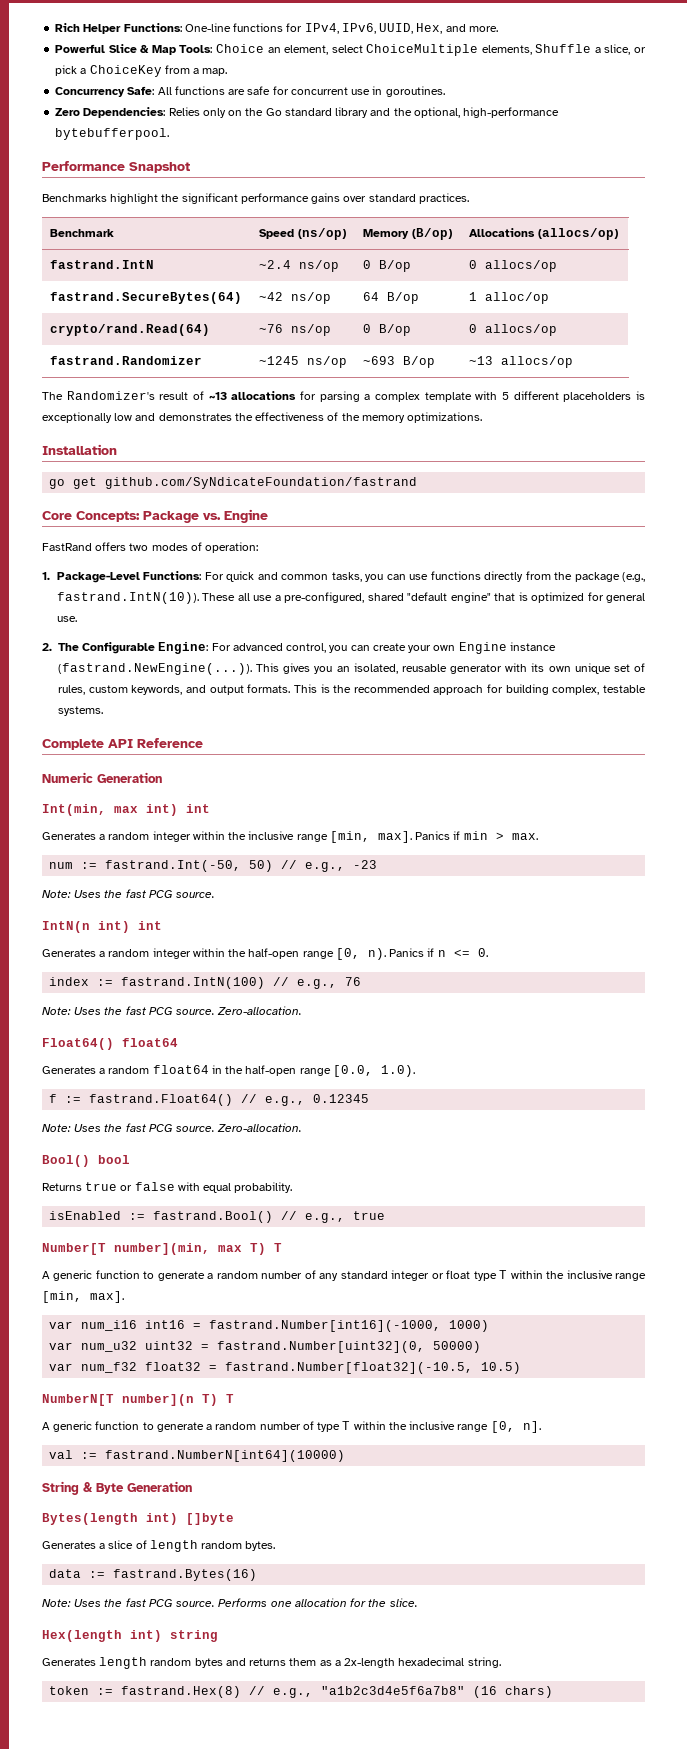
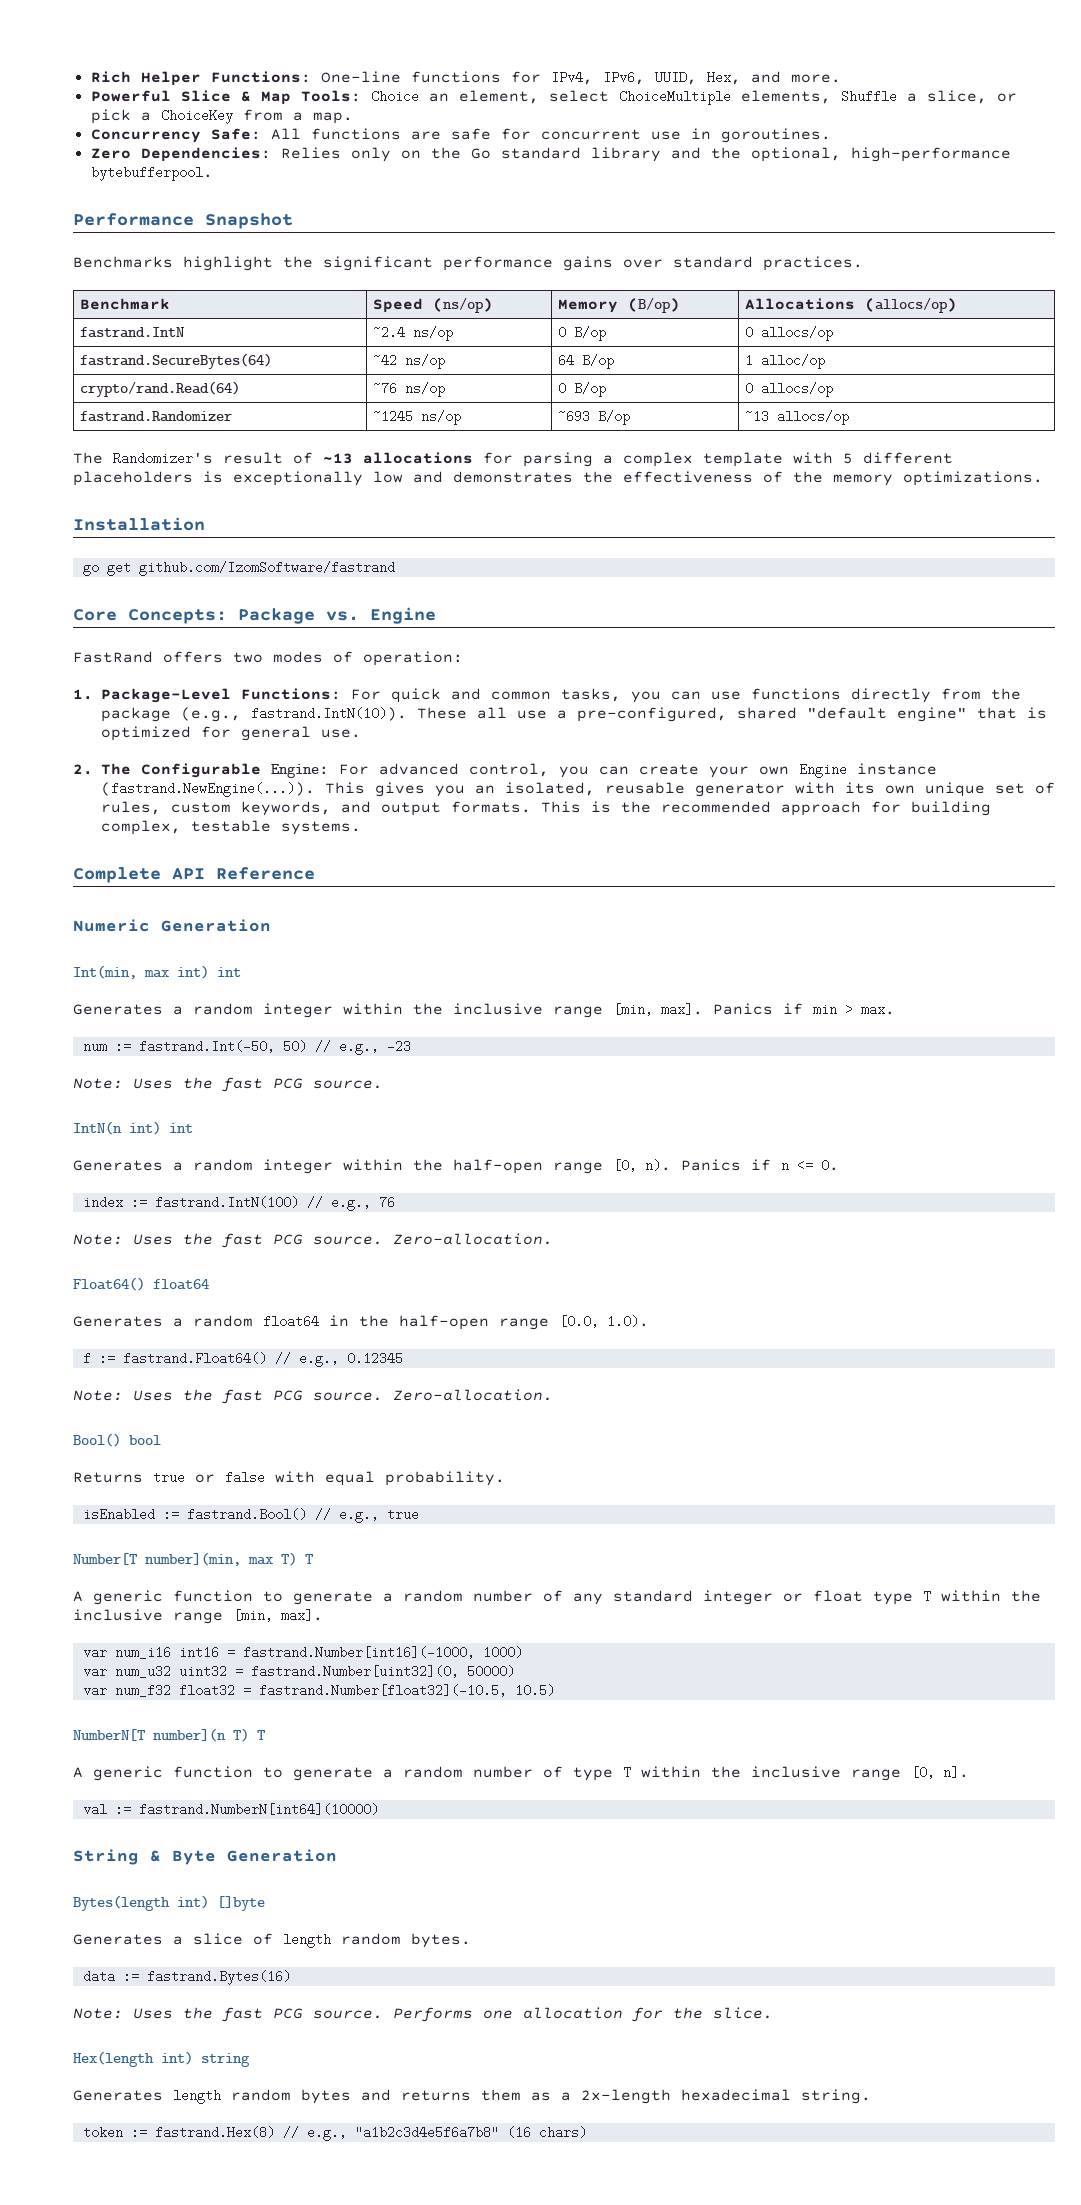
- go get github.com/SyNdicateFoundation/fastrand
+ go get github.com/IzomSoftware/fastrand

